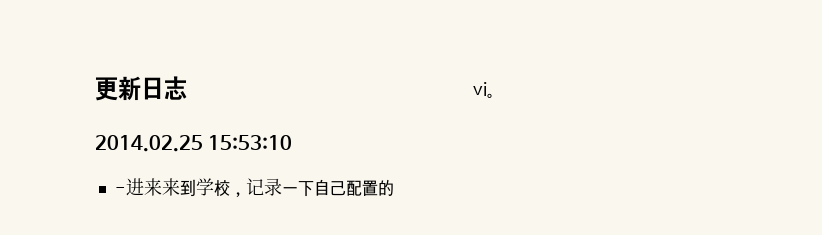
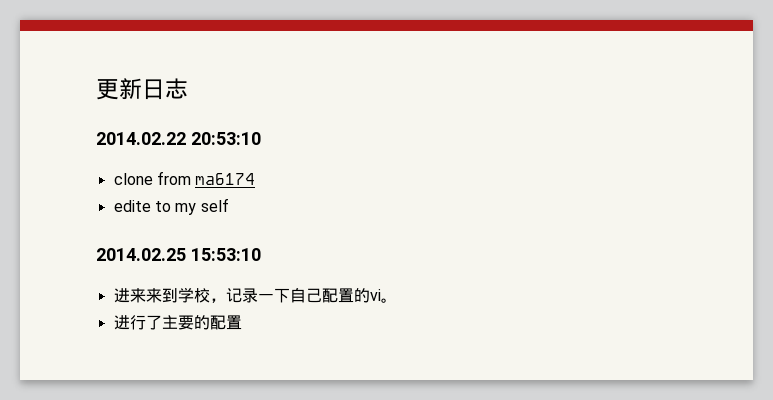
+ 2014.02.22 20:53:10
+ clone from ma6174
+ edite to my self
- -进来来到学校，记录一下自己配置的vi。
+ 进来来到学校，记录一下自己配置的vi。
+ 进行了主要的配置

